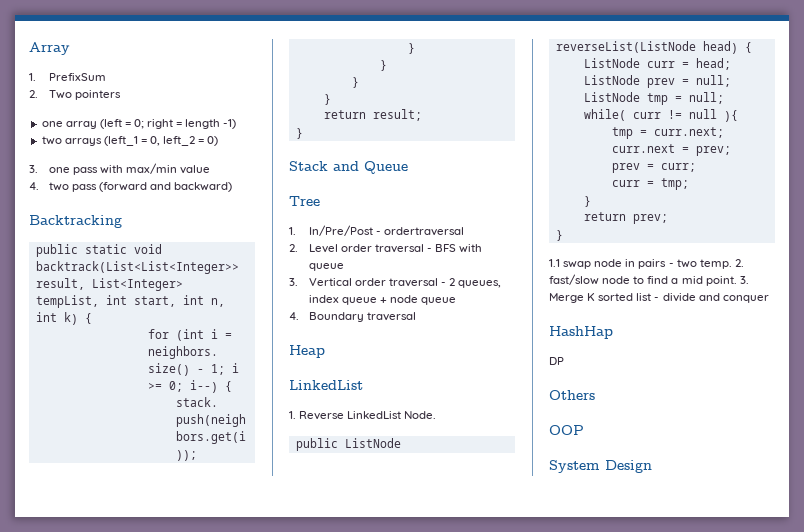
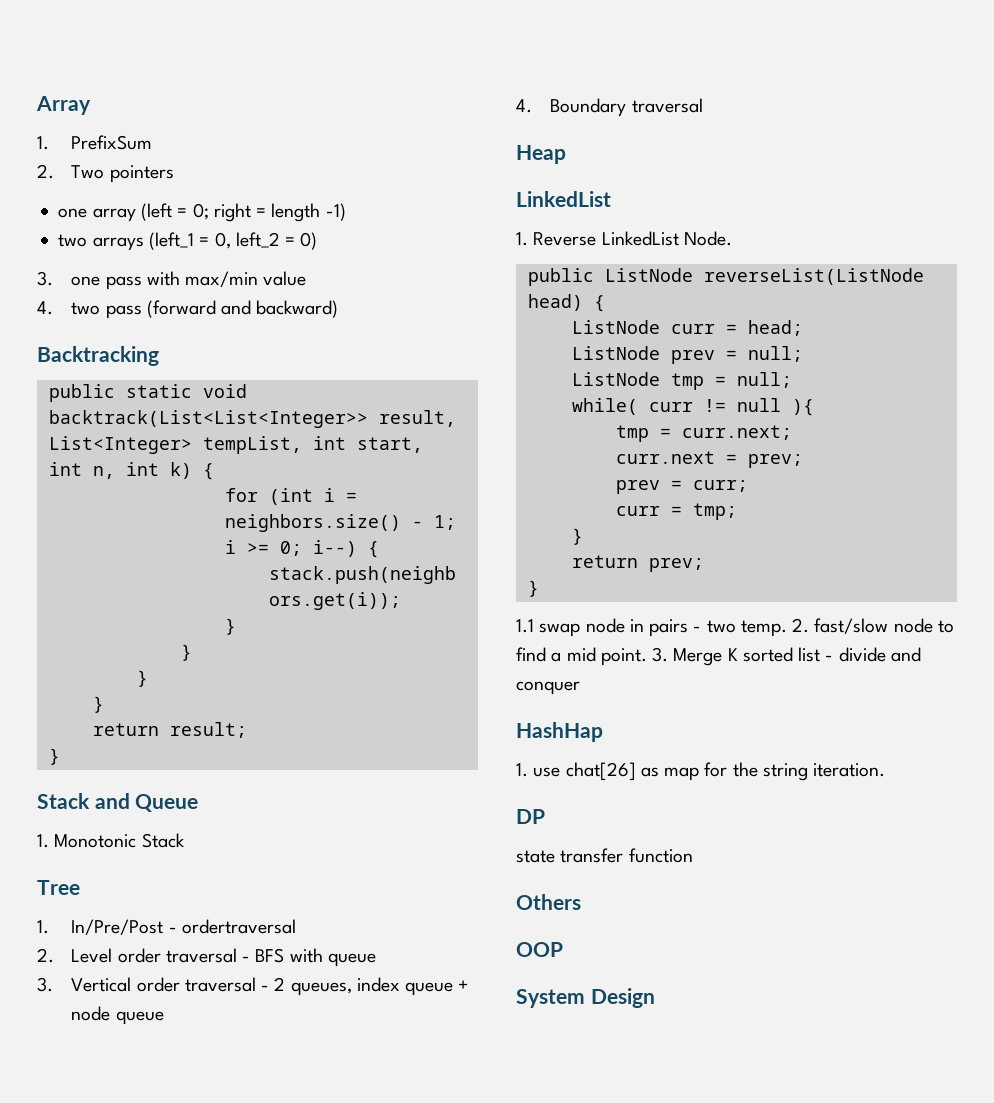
+ 1. Monotonic Stack
+ 1. use chat[26] as map for the string iteration.
  DP
+ state transfer function

